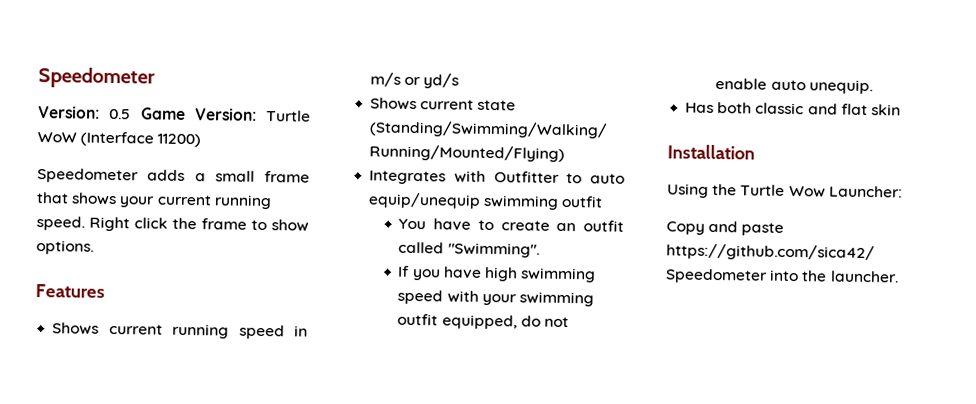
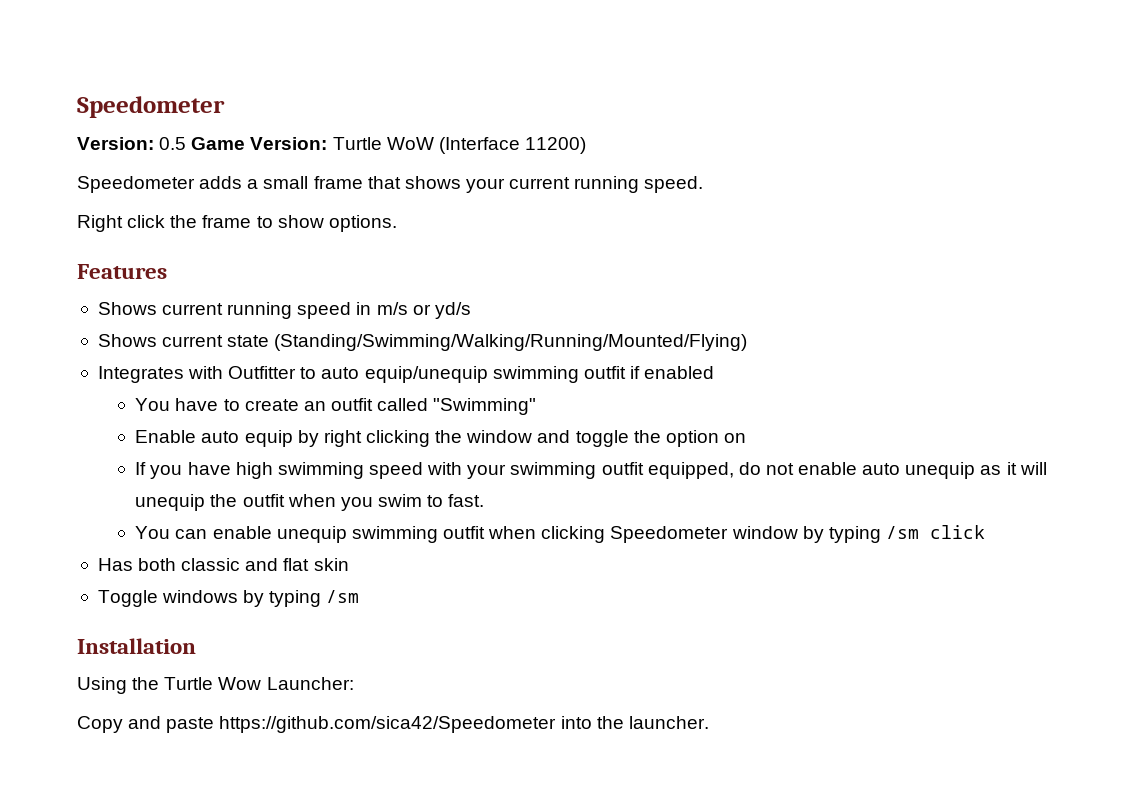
- Speedometer adds a small frame that shows your current running speed. Right click the frame to show options.
+ Speedometer adds a small frame that shows your current running speed.
+ Right click the frame to show options.
- Integrates with Outfitter to auto equip/unequip swimming outfit
+ Integrates with Outfitter to auto equip/unequip swimming outfit if enabled
- You have to create an outfit called "Swimming".
+ You have to create an outfit called "Swimming"
+ Enable auto equip by right clicking the window and toggle the option on
- If you have high swimming speed with your swimming outfit equipped, do not enable auto unequip.
+ If you have high swimming speed with your swimming outfit equipped, do not enable auto unequip as it will unequip the outfit when you swim to fast.
+ You can enable unequip swimming outfit when clicking Speedometer window by typing /sm click
+ Toggle windows by typing /sm

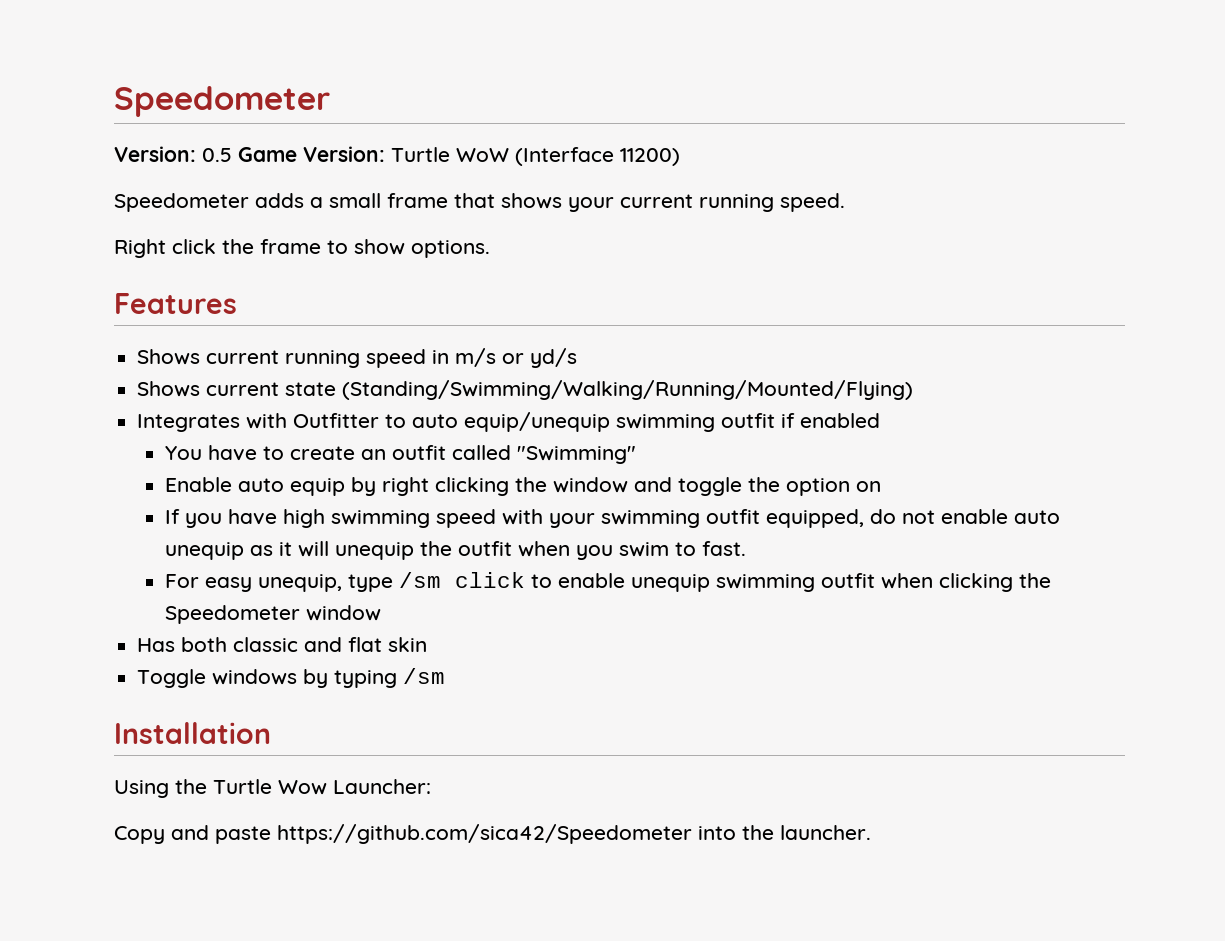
- You can enable unequip swimming outfit when clicking Speedometer window by typing /sm click
+ For easy unequip, type /sm click to enable unequip swimming outfit when clicking the Speedometer window

